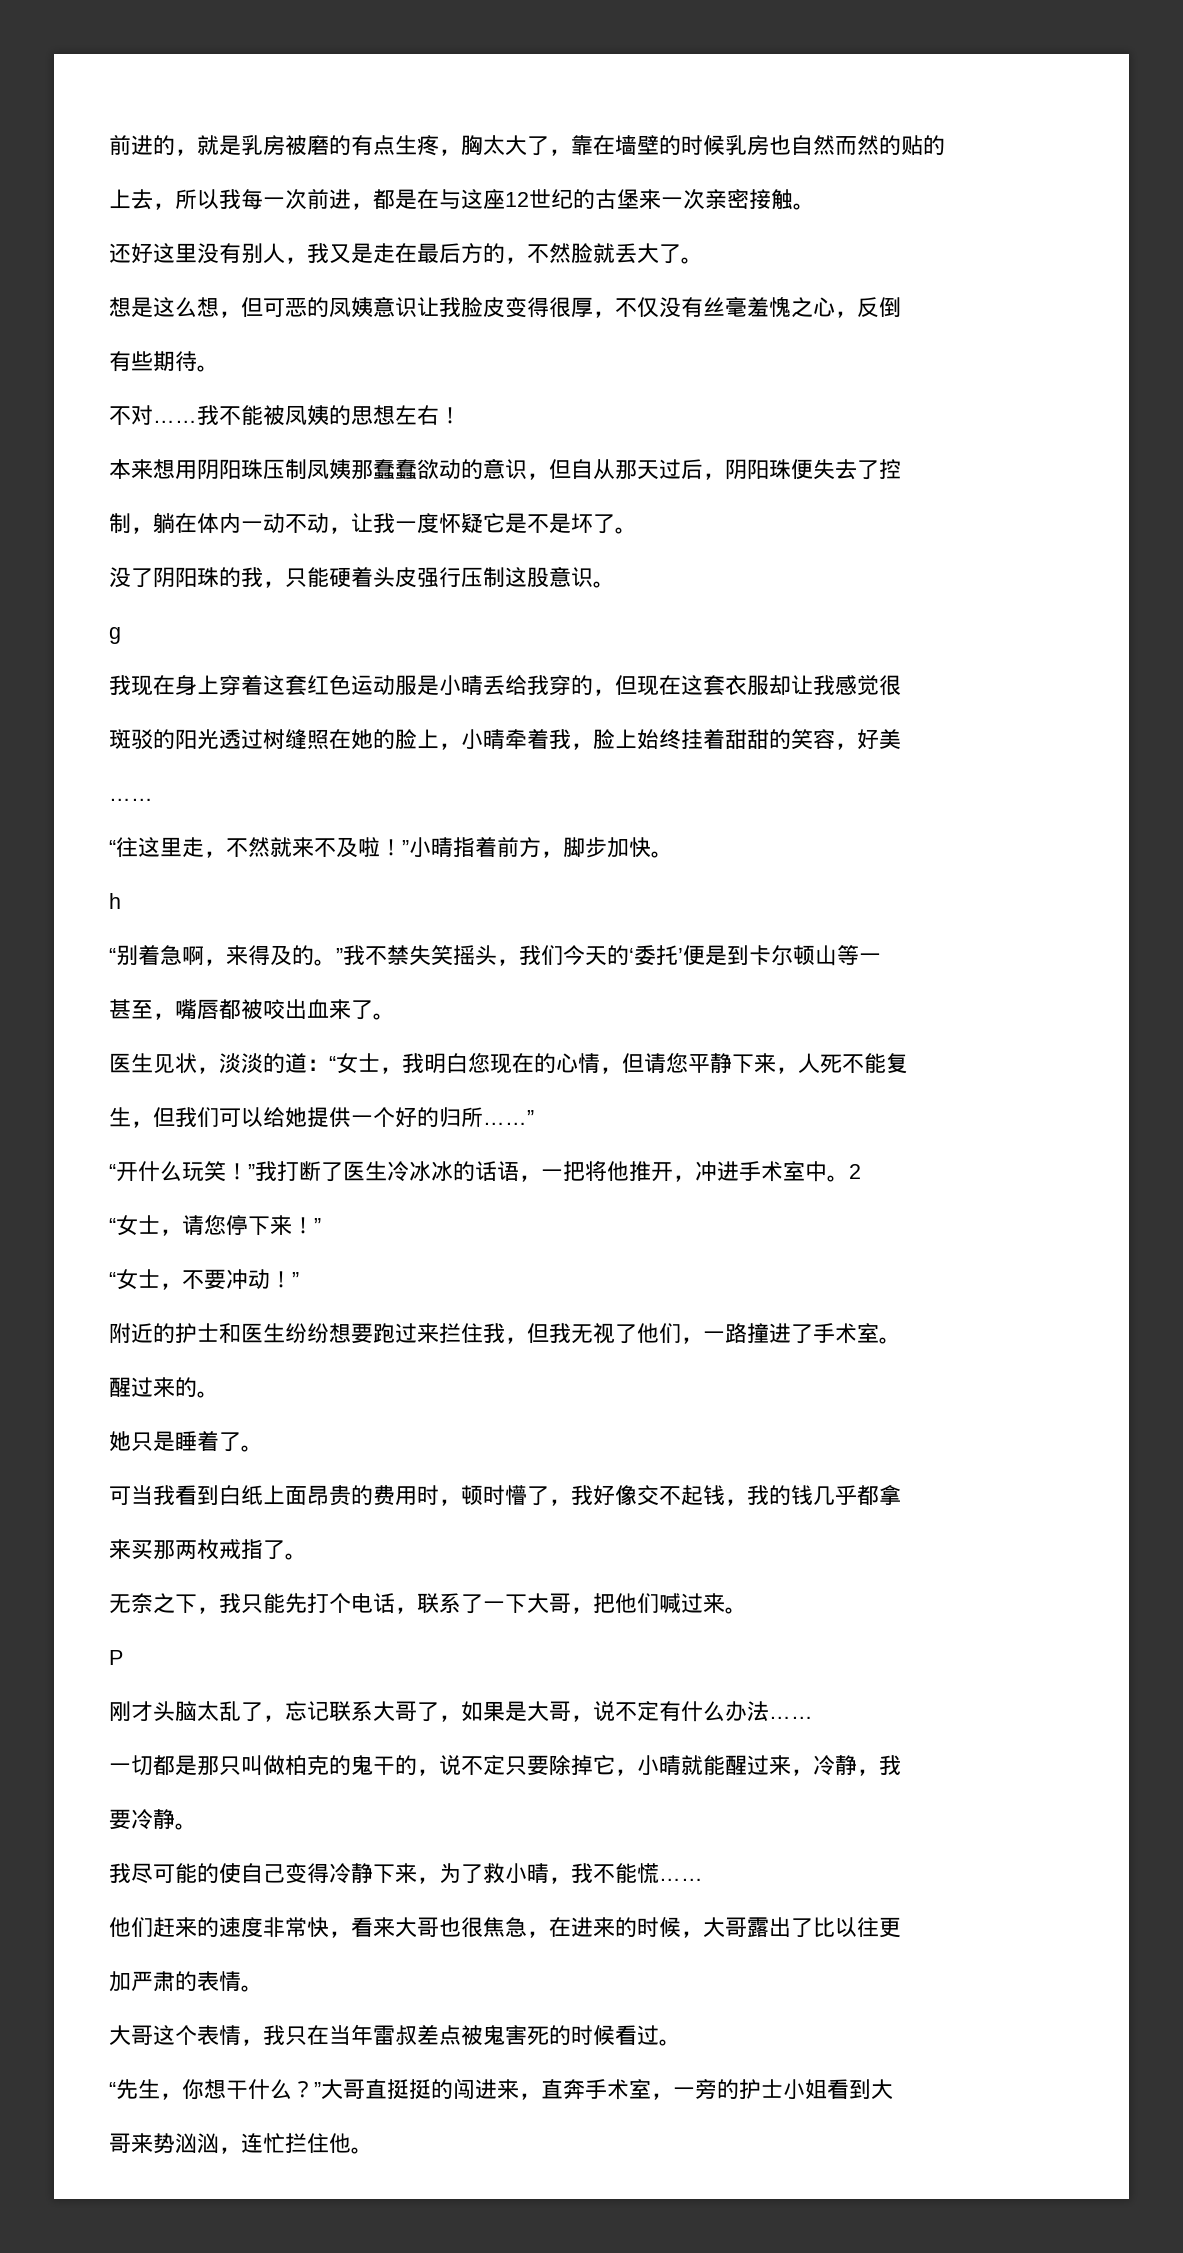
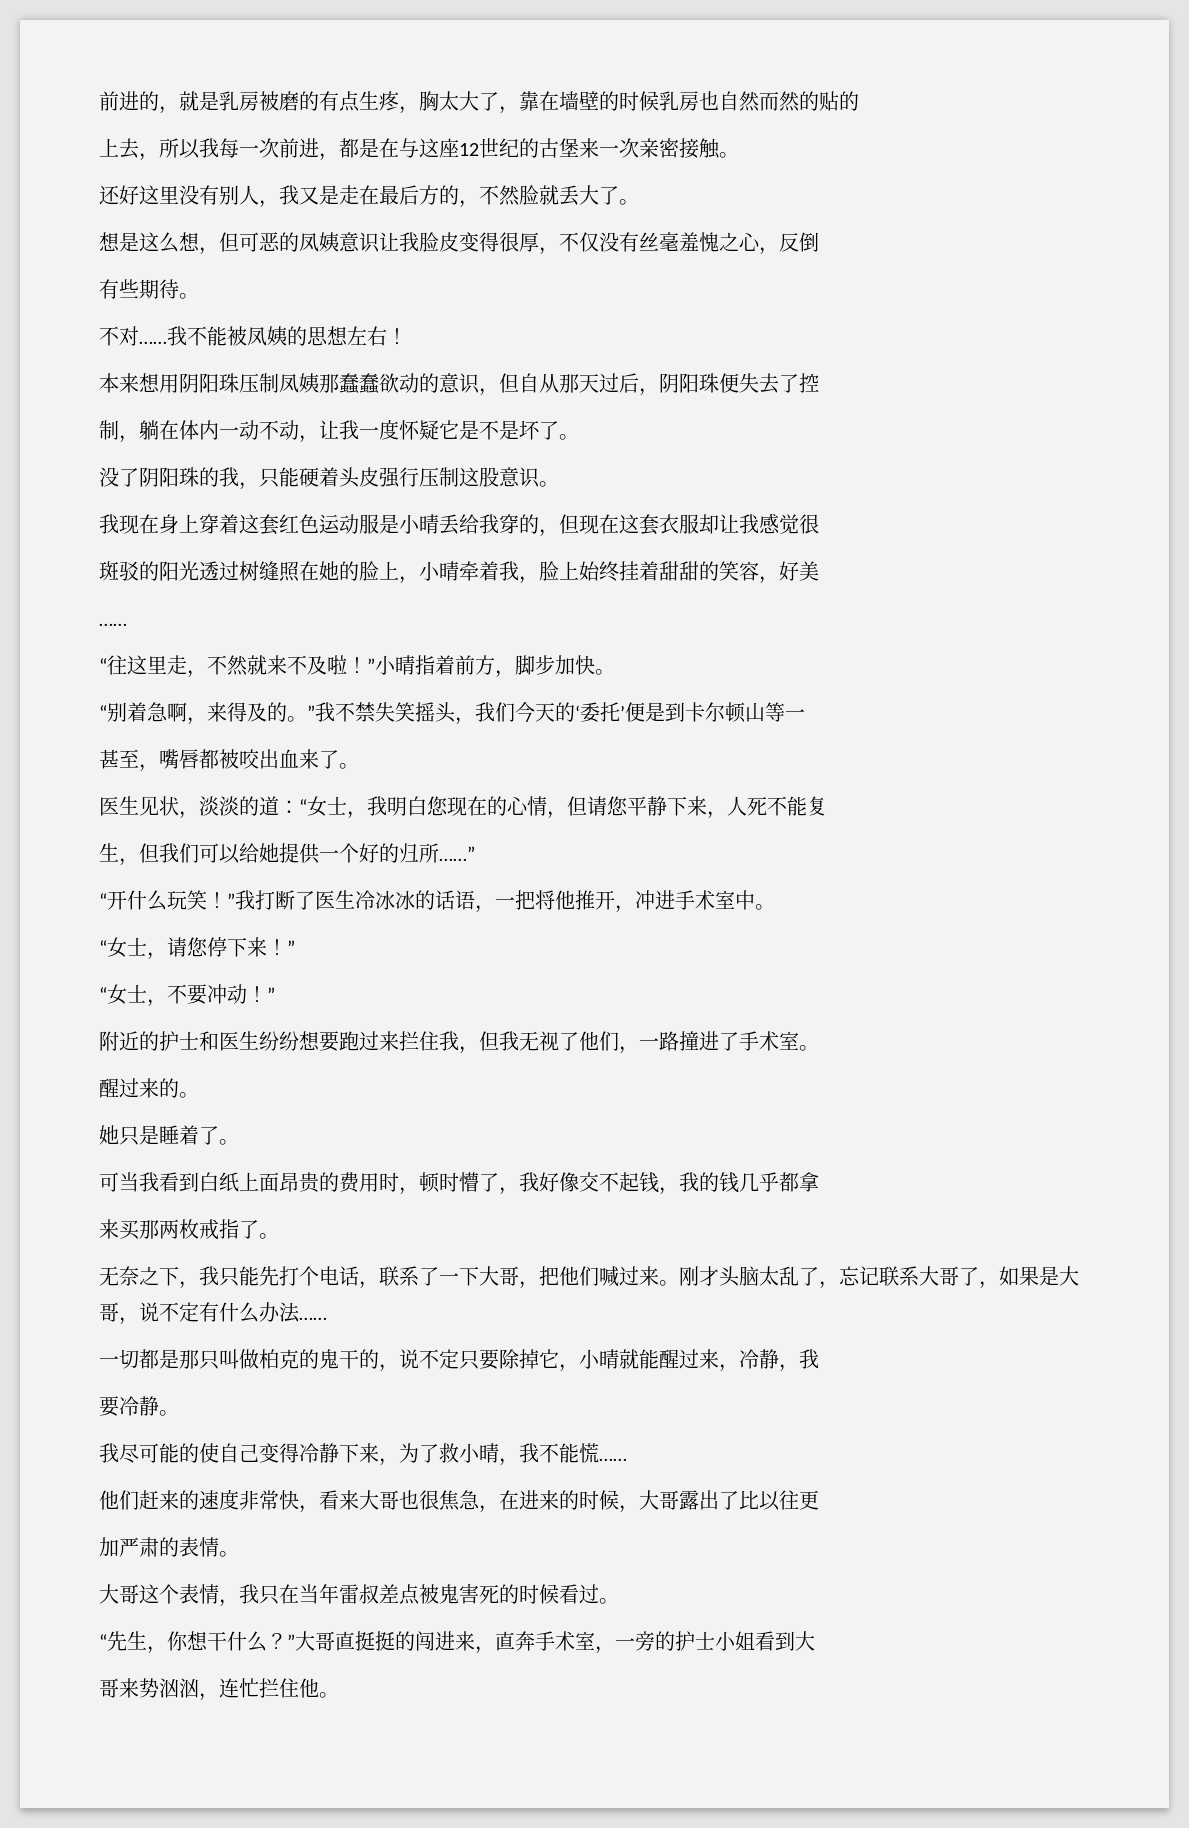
- g
- h
- 2
- 无奈之下，我只能先打个电话，联系了一下大哥，把他们喊过来。
- P
- 刚才头脑太乱了，忘记联系大哥了，如果是大哥，说不定有什么办法……
+ 无奈之下，我只能先打个电话，联系了一下大哥，把他们喊过来。刚才头脑太乱了，忘记联系大哥了，如果是大哥，说不定有什么办法……

